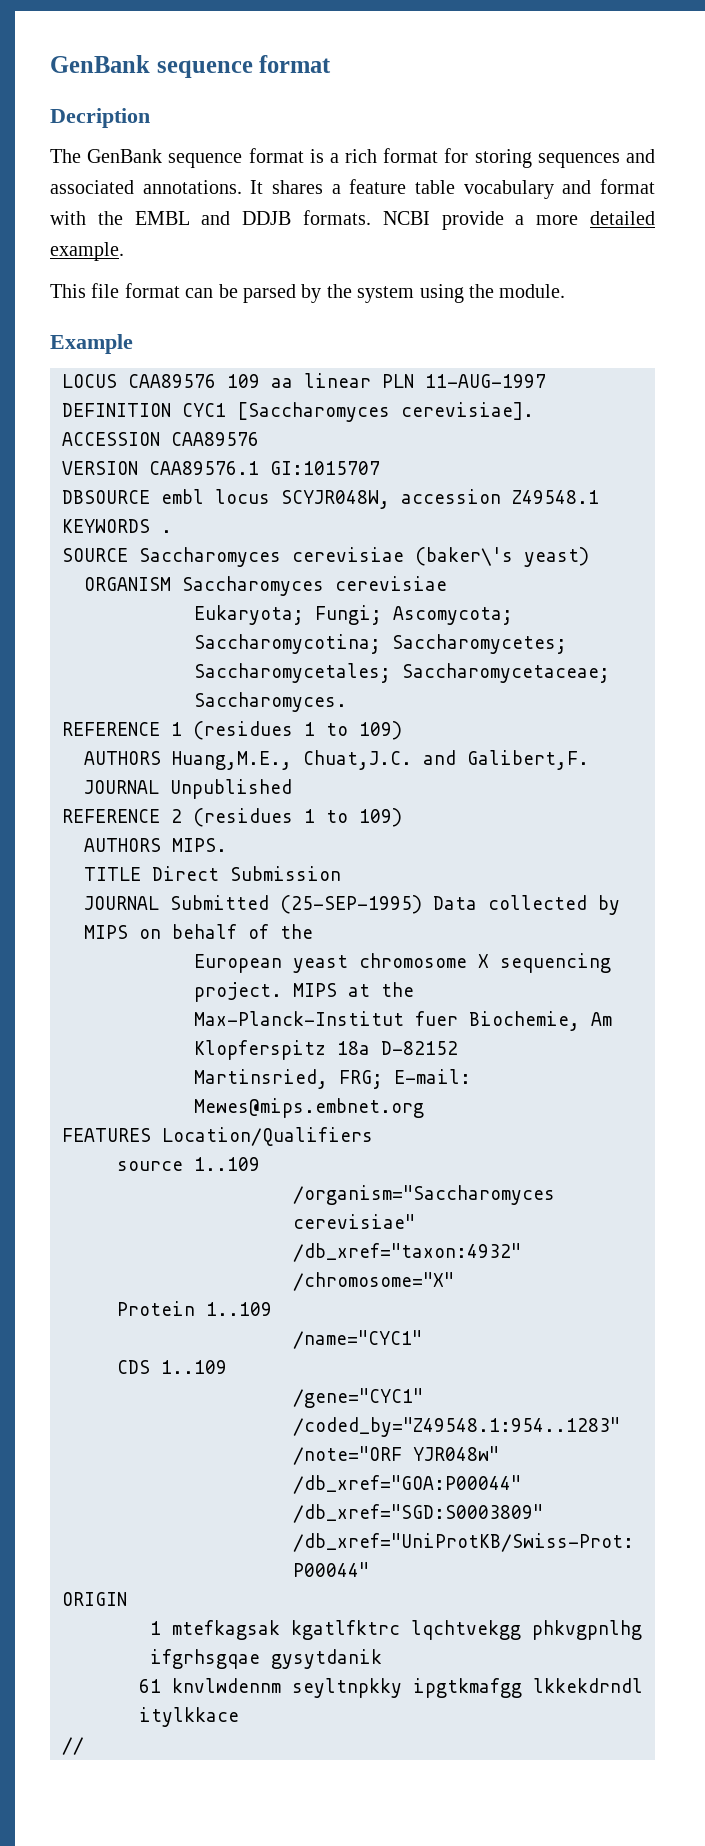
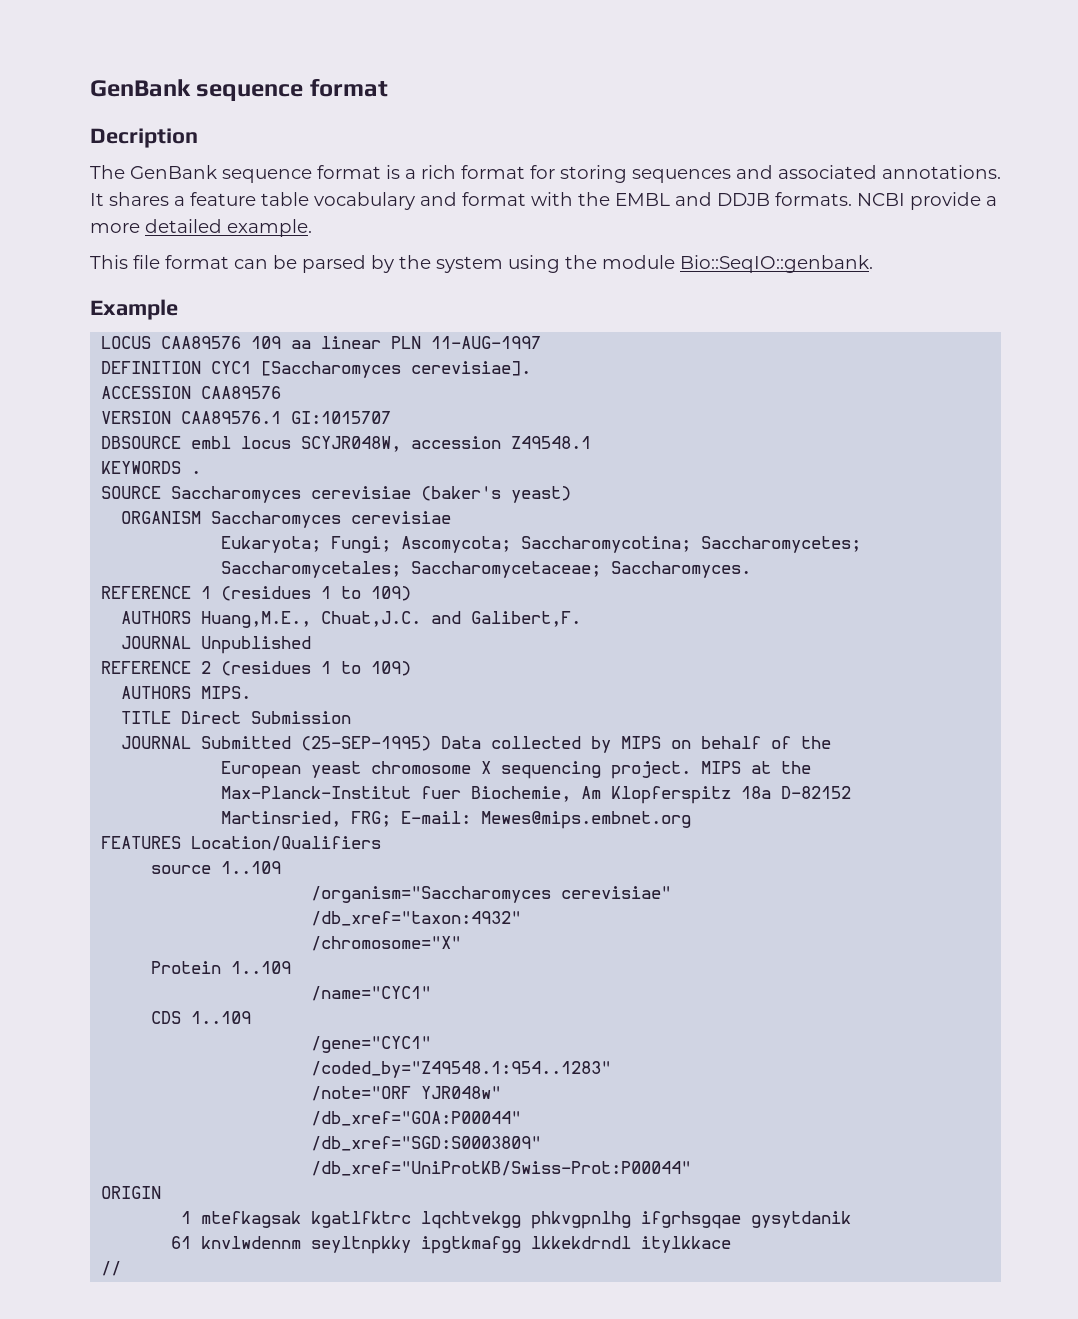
- This file format can be parsed by the system using the module.
+ This file format can be parsed by the system using the module Bio::SeqIO::genbank.
- SOURCE Saccharomyces cerevisiae (baker\'s yeast)
+ SOURCE Saccharomyces cerevisiae (baker's yeast)

